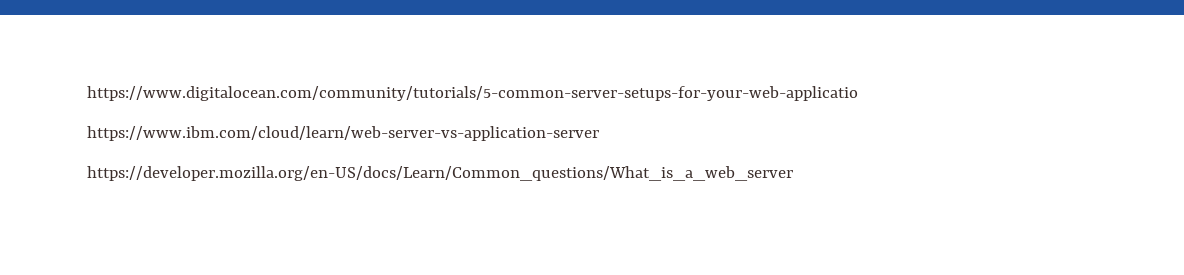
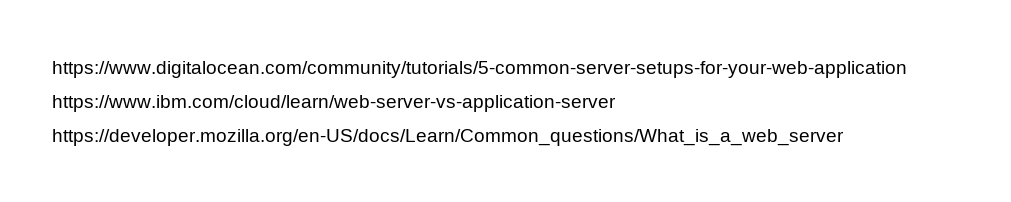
- https://www.digitalocean.com/community/tutorials/5-common-server-setups-for-your-web-applicatio
+ https://www.digitalocean.com/community/tutorials/5-common-server-setups-for-your-web-application

